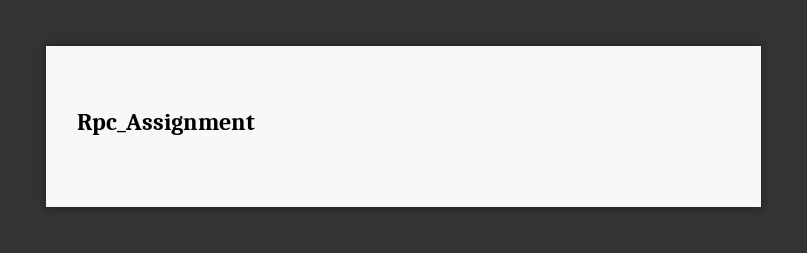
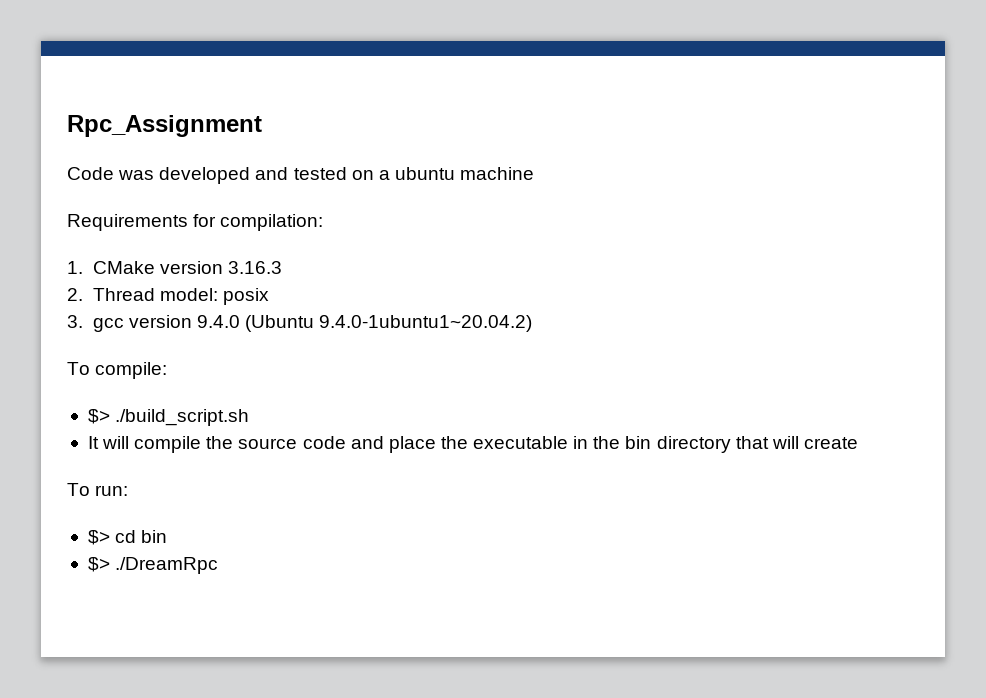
+ Code was developed and tested on a ubuntu machine
+ Requirements for compilation:
+ 1. CMake version 3.16.3
+ 2. Thread model: posix
+ 3. gcc version 9.4.0 (Ubuntu 9.4.0-1ubuntu1~20.04.2)
+ To compile:
+ $> ./build_script.sh
+ It will compile the source code and place the executable in the bin directory that will create
+ To run:
+ $> cd bin
+ $> ./DreamRpc

